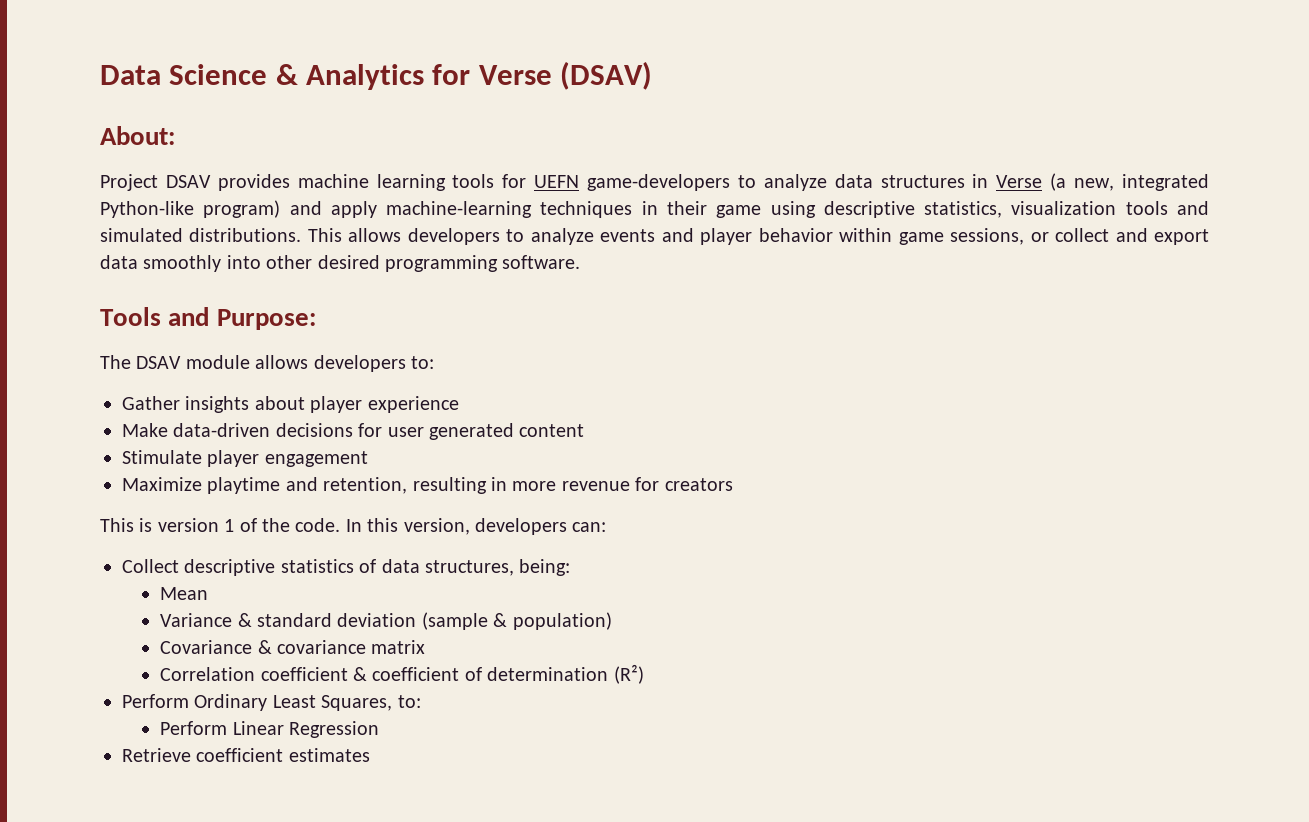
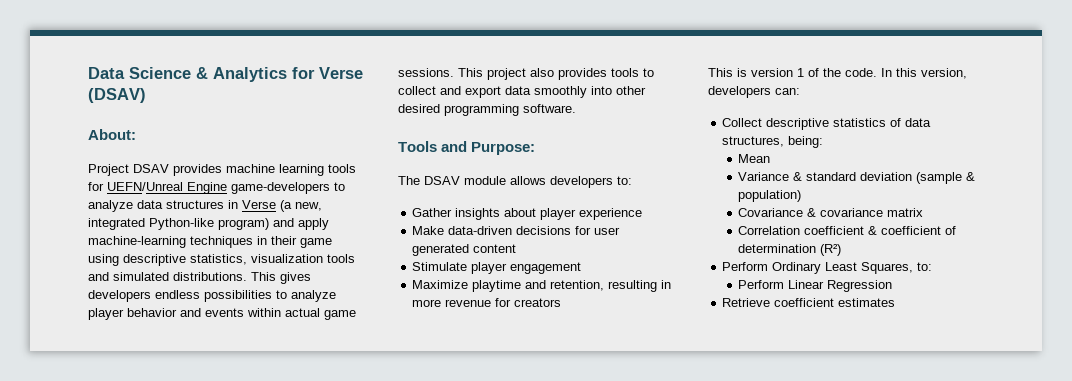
- Project DSAV provides machine learning tools for UEFN game-developers to analyze data structures in Verse (a new, integrated Python-like program) and apply machine-learning techniques in their game using descriptive statistics, visualization tools and simulated distributions.
+ Project DSAV provides machine learning tools for UEFN/Unreal Engine game-developers to analyze data structures in Verse (a new, integrated Python-like program) and apply machine-learning techniques in their game using descriptive statistics, visualization tools and simulated distributions.
- This allows developers to analyze events and player behavior within game sessions, or collect and export data smoothly into other desired programming software.
+ This gives developers endless possibilities to analyze player behavior and events within actual game sessions. This project also provides tools to collect and export data smoothly into other desired programming software.

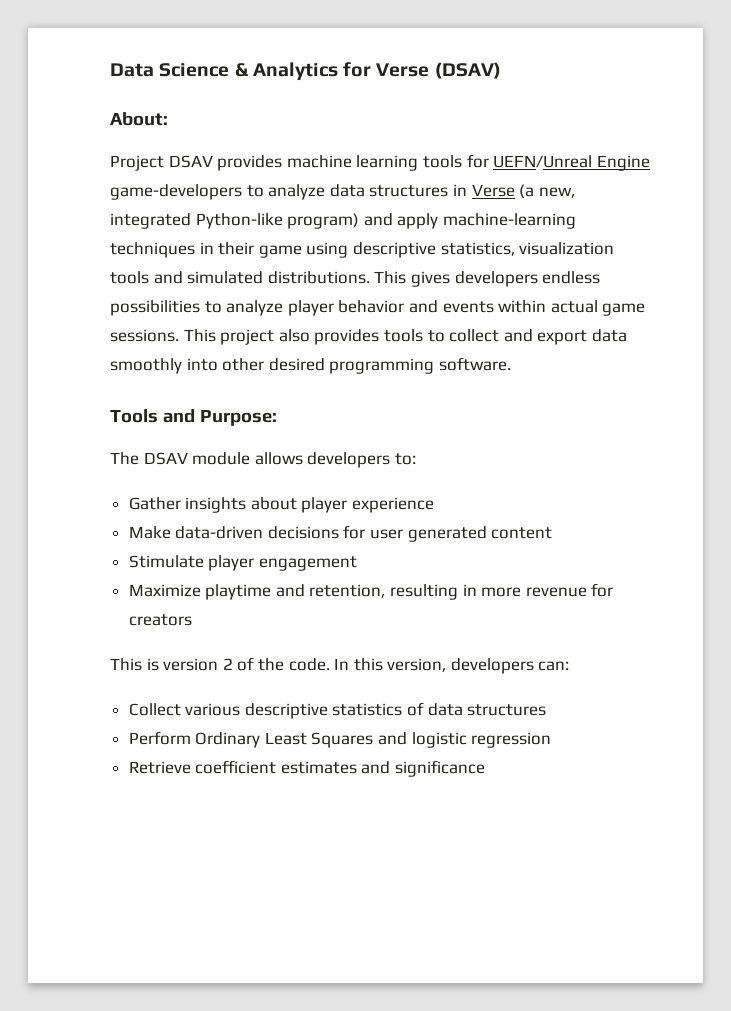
- This is version 1 of the code.
+ This is version 2 of the code.
- Collect descriptive statistics of data structures, being:
- Mean
- Variance & standard deviation (sample & population)
- Covariance & covariance matrix
- Correlation coefficient & coefficient of determination (R²)
- Perform Ordinary Least Squares, to:
- Perform Linear Regression
+ Collect various descriptive statistics of data structures
+ Perform Ordinary Least Squares and logistic regression
- Retrieve coefficient estimates
+ Retrieve coefficient estimates and significance

